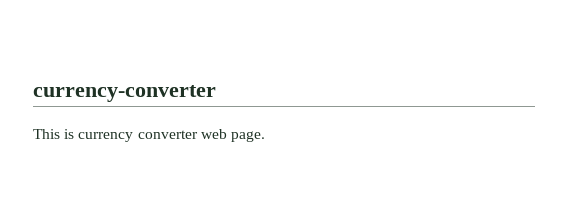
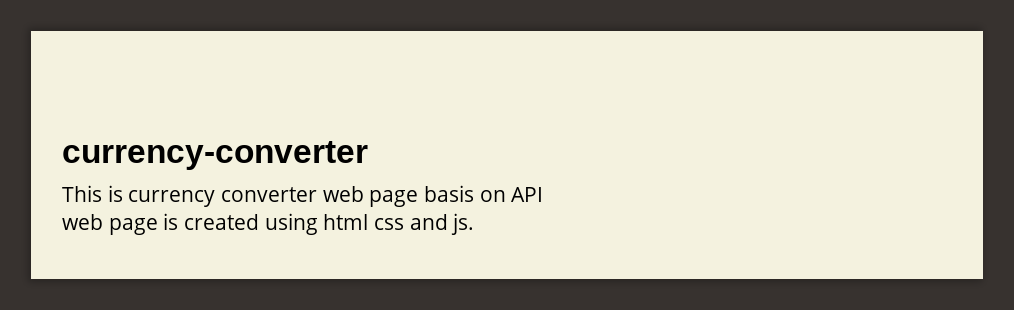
- This is currency converter web page.
+ This is currency converter web page basis on API
+ web page is created using html css and js.

